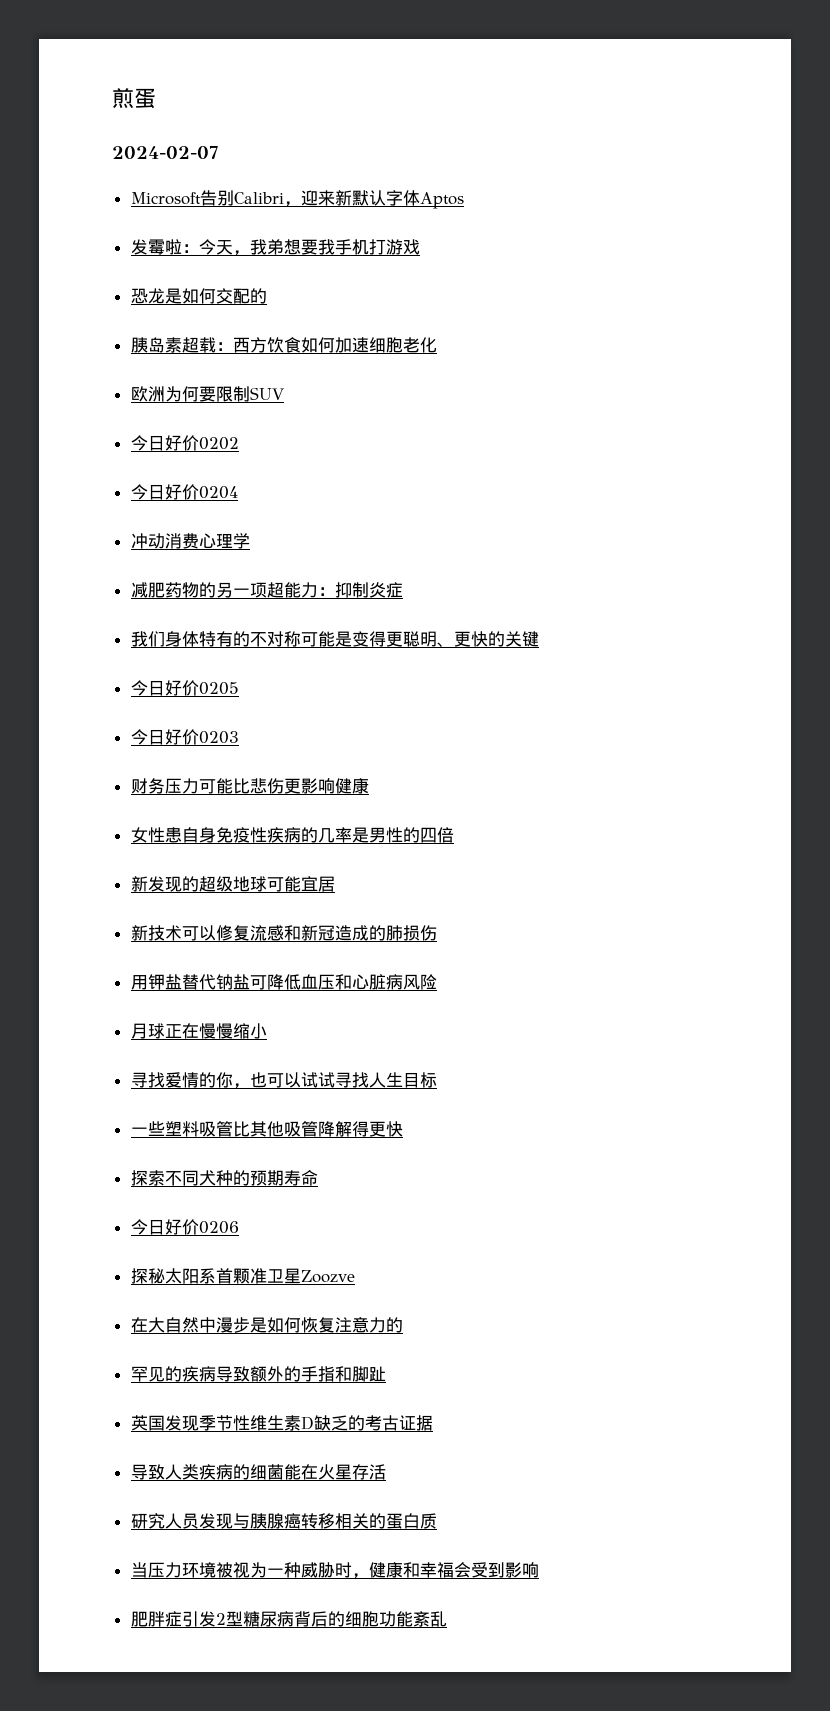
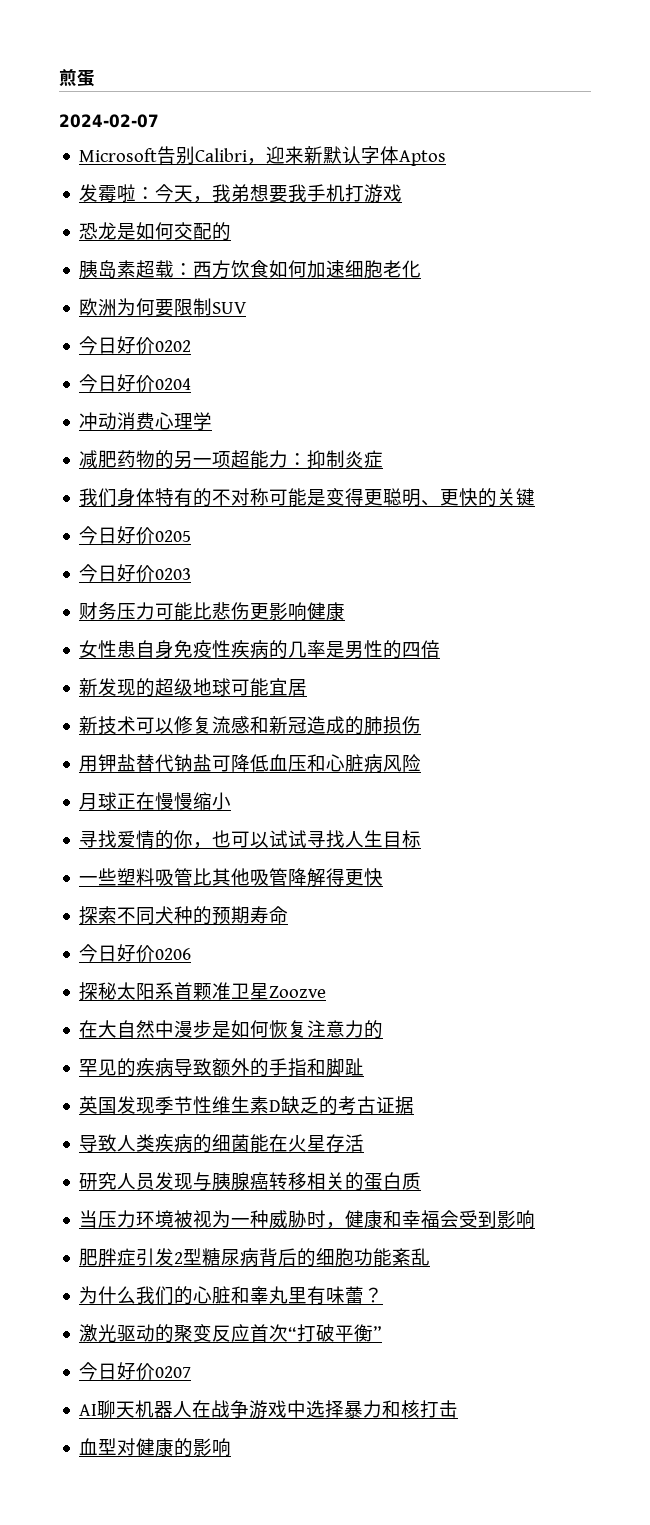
+ 为什么我们的心脏和睾丸里有味蕾？
+ 激光驱动的聚变反应首次“打破平衡”
+ 今日好价0207
+ AI聊天机器人在战争游戏中选择暴力和核打击
+ 血型对健康的影响

